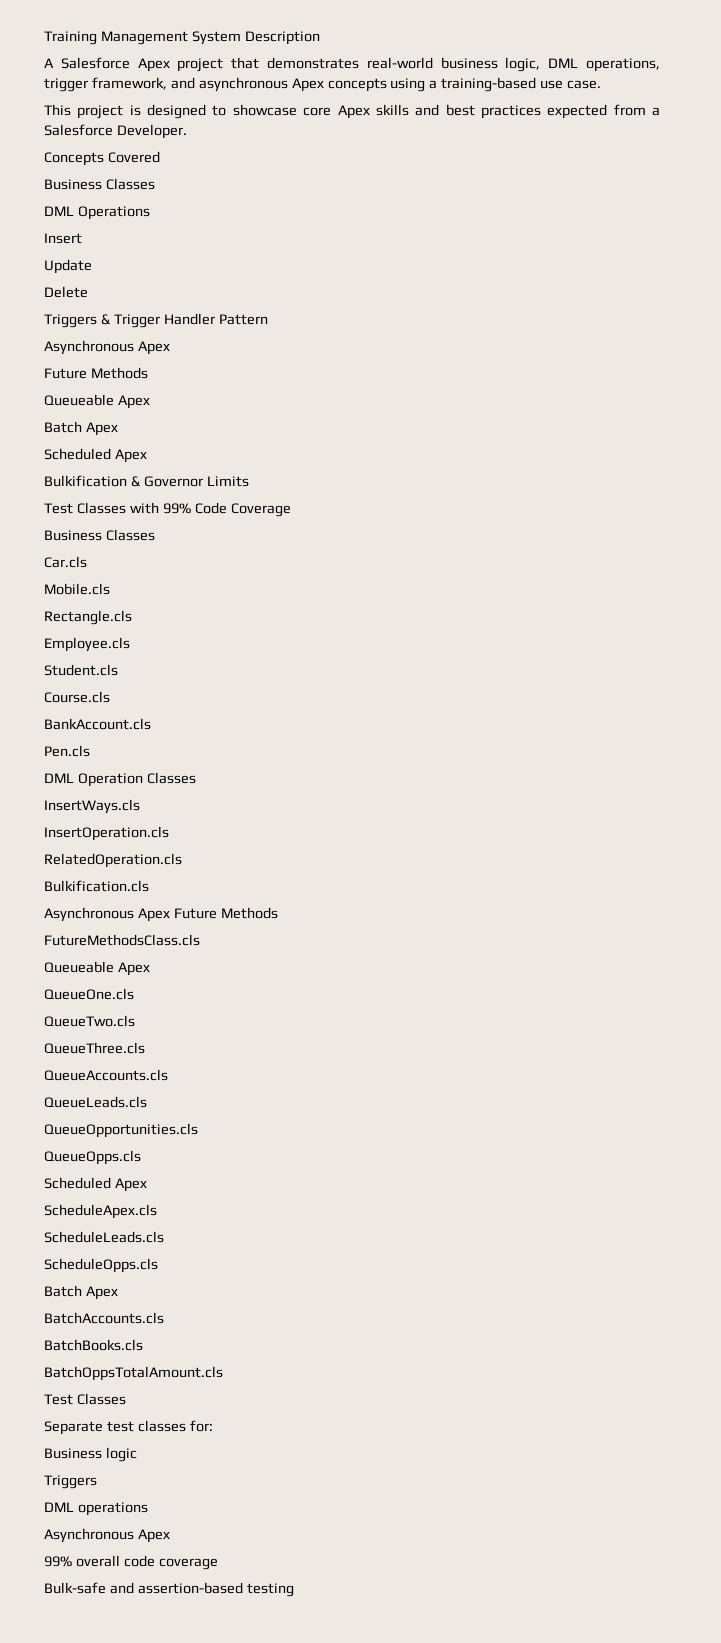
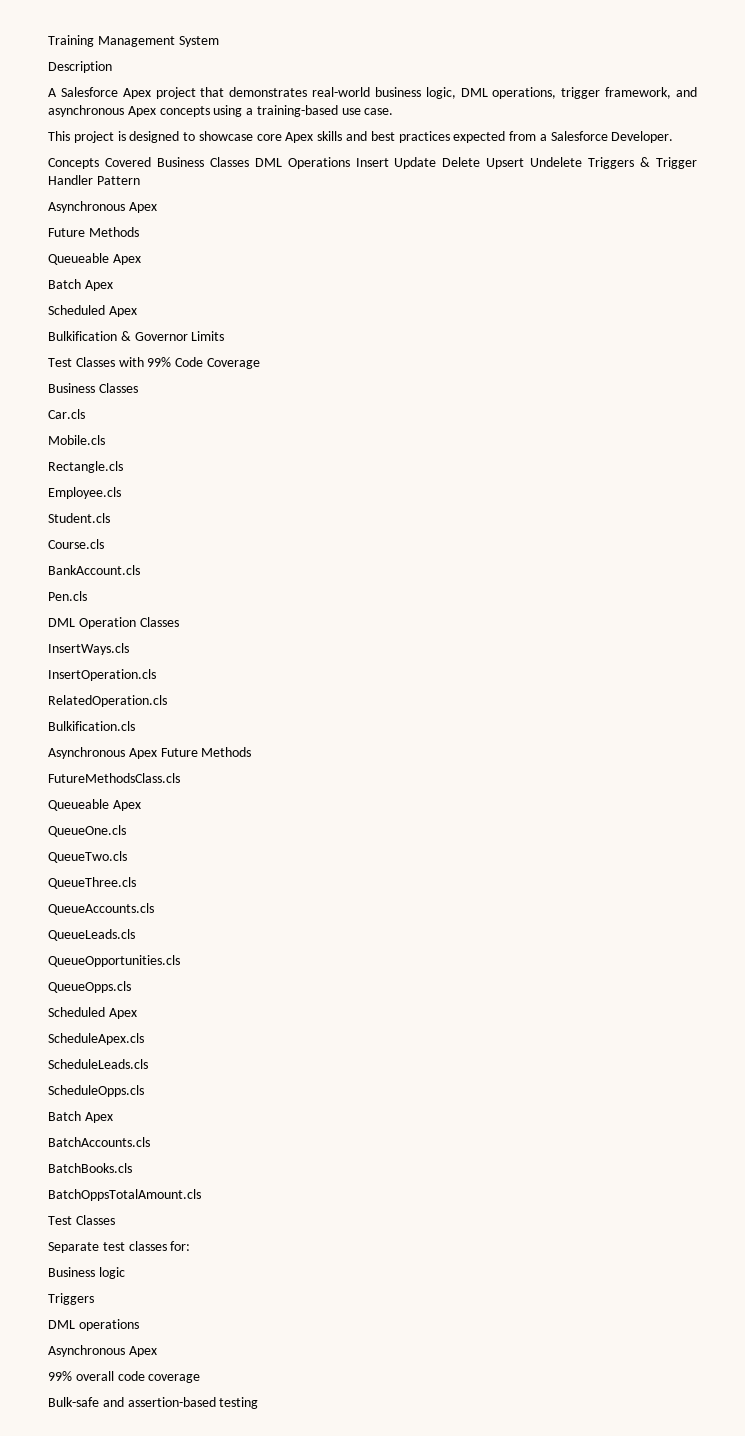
- Training Management System Description
+ Training Management System
+ Description
- Concepts Covered
- Business Classes
- DML Operations
- Insert
- Update
- Delete
- Triggers & Trigger Handler Pattern
+ Concepts Covered Business Classes DML Operations Insert Update Delete Upsert Undelete Triggers & Trigger Handler Pattern

